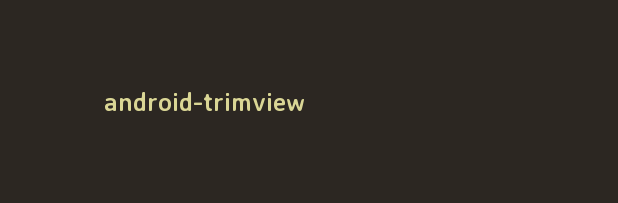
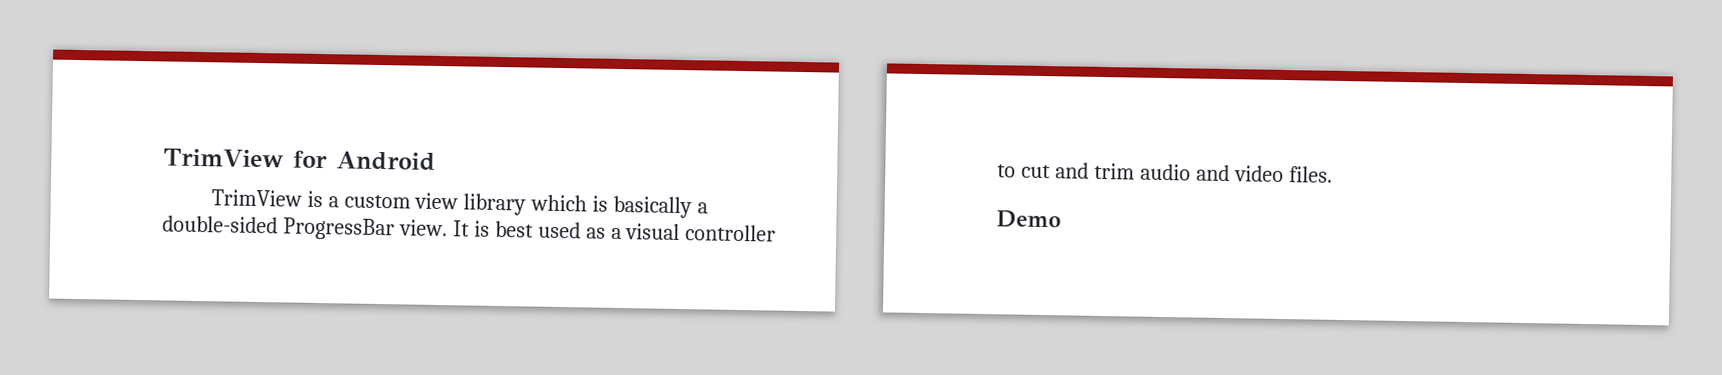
- android-trimview
+ TrimView for Android
+ TrimView is a custom view library which is basically a double-sided ProgressBar view. It is best used as a visual controller to cut and trim audio and video files.
+ Demo

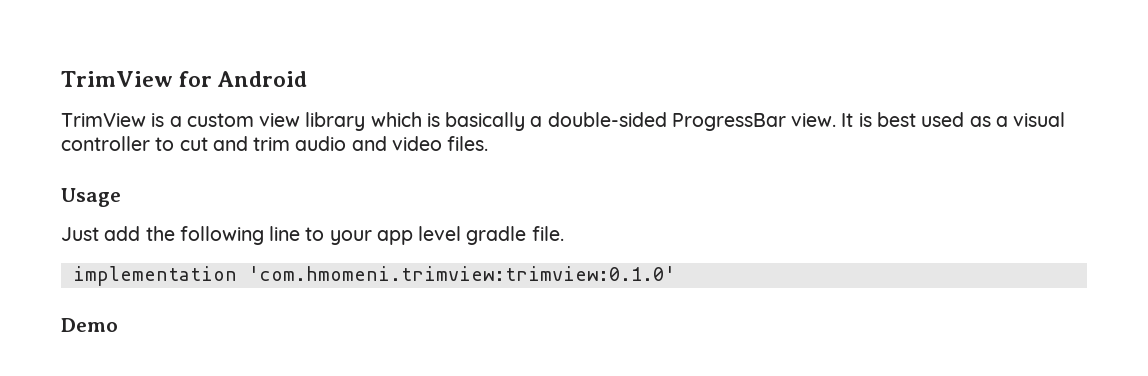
+ Usage
+ Just add the following line to your app level gradle file.
+ implementation 'com.hmomeni.trimview:trimview:0.1.0'

